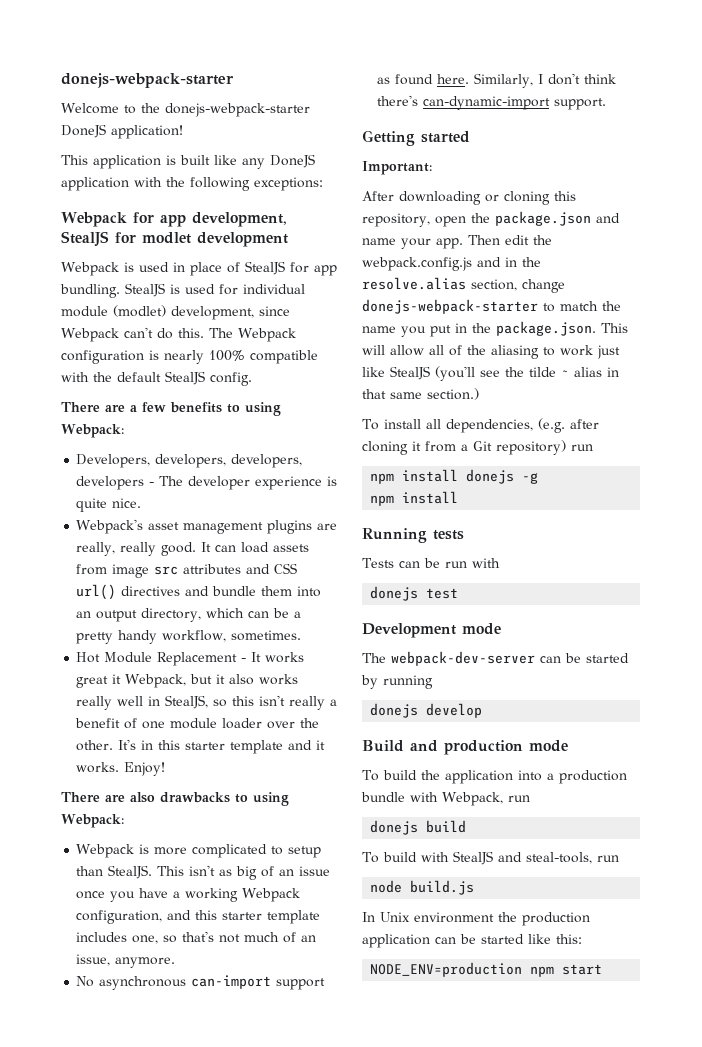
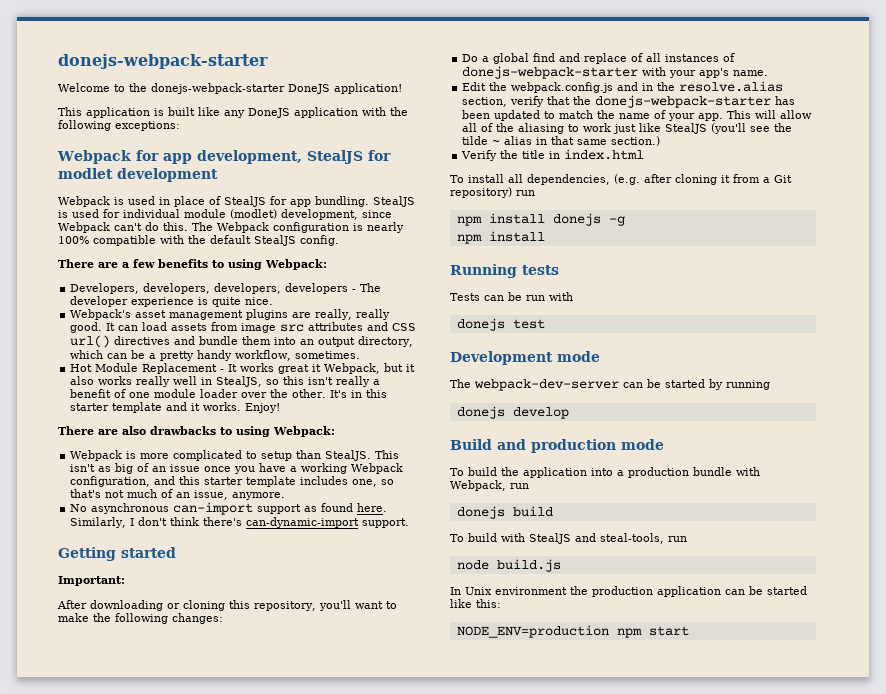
- After downloading or cloning this repository, open the package.json and name your app. Then edit the webpack.config.js and in the resolve.alias section, change donejs-webpack-starter to match the name you put in the package.json. This will allow all of the aliasing to work just like StealJS (you'll see the tilde ~ alias in that same section.)
+ After downloading or cloning this repository, you'll want to make the following changes:
+ Do a global find and replace of all instances of donejs-webpack-starter with your app's name.
+ Edit the webpack.config.js and in the resolve.alias section, verify that the donejs-webpack-starter has been updated to match the name of your app. This will allow all of the aliasing to work just like StealJS (you'll see the tilde ~ alias in that same section.)
+ Verify the title in index.html

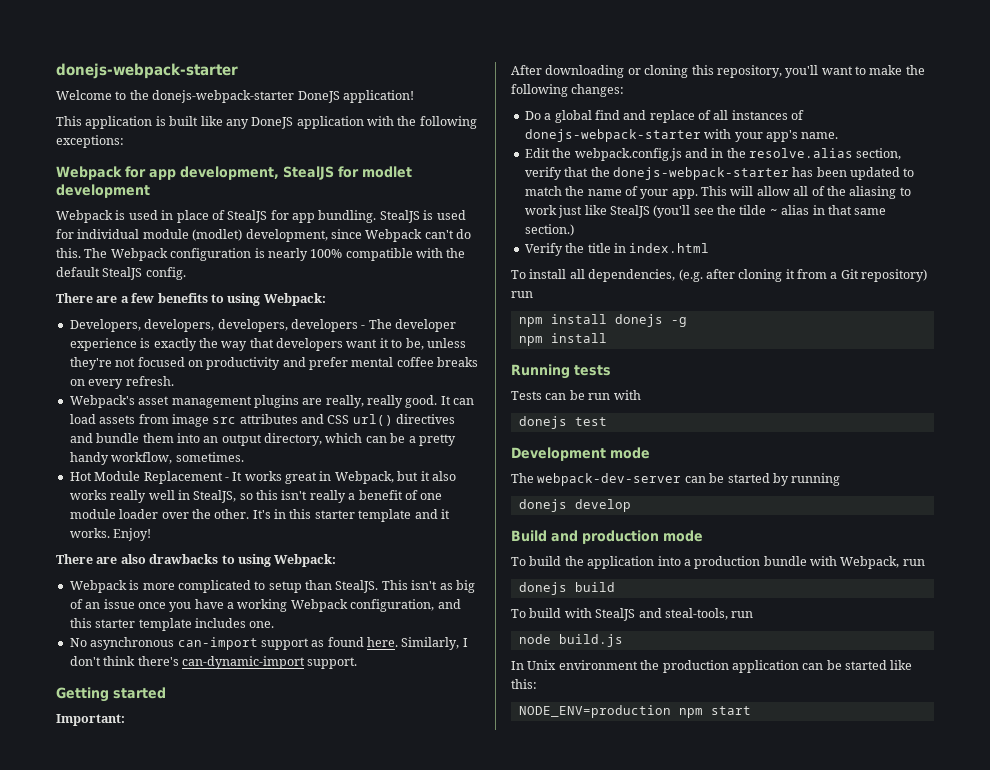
- Developers, developers, developers, developers - The developer experience is quite nice.
+ Developers, developers, developers, developers - The developer experience is exactly the way that developers want it to be, unless they're not focused on productivity and prefer mental coffee breaks on every refresh.
- Hot Module Replacement - It works great it Webpack, but it also works really well in StealJS, so this isn't really a benefit of one module loader over the other.
+ Hot Module Replacement - It works great in Webpack, but it also works really well in StealJS, so this isn't really a benefit of one module loader over the other.
- This isn't as big of an issue once you have a working Webpack configuration, and this starter template includes one, so that's not much of an issue, anymore.
+ This isn't as big of an issue once you have a working Webpack configuration, and this starter template includes one.

